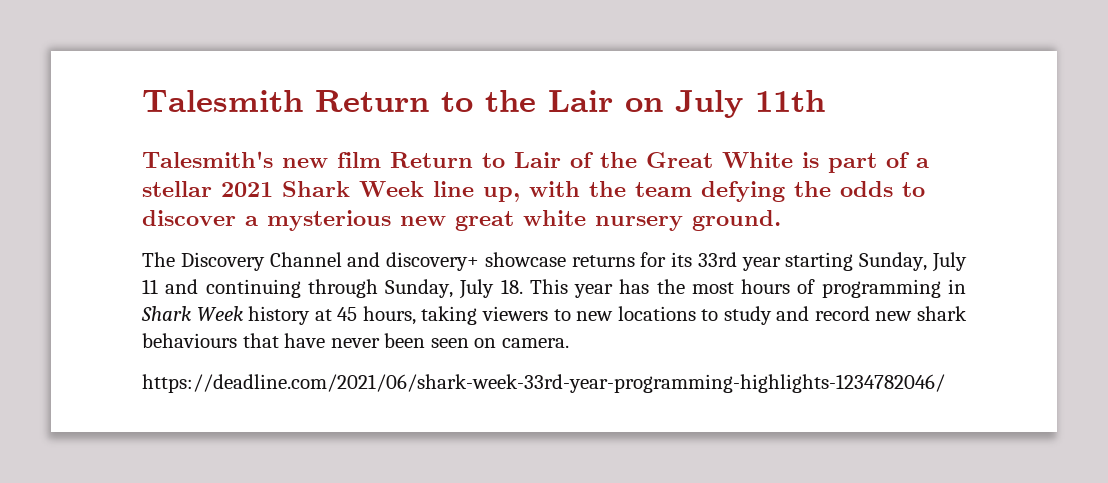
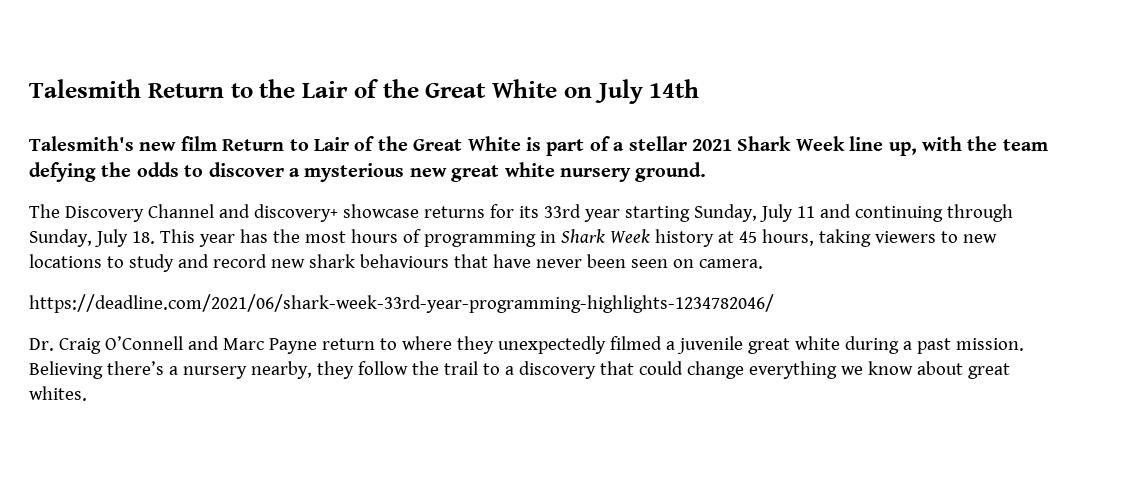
- Talesmith Return to the Lair on July 11th
+ Talesmith Return to the Lair of the Great White on July 14th
+ Dr. Craig O’Connell and Marc Payne return to where they unexpectedly filmed a juvenile great white during a past mission. Believing there’s a nursery nearby, they follow the trail to a discovery that could change everything we know about great whites.

